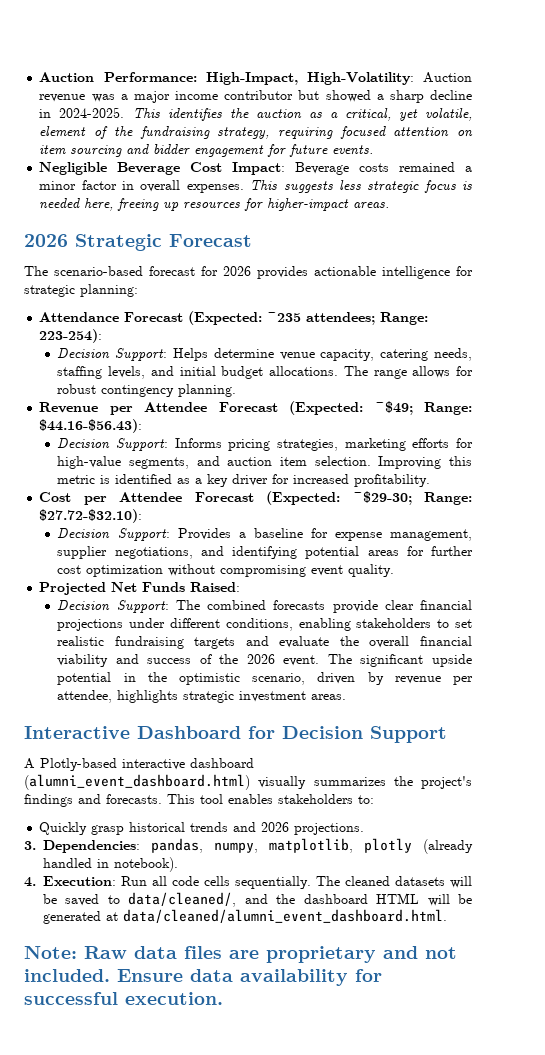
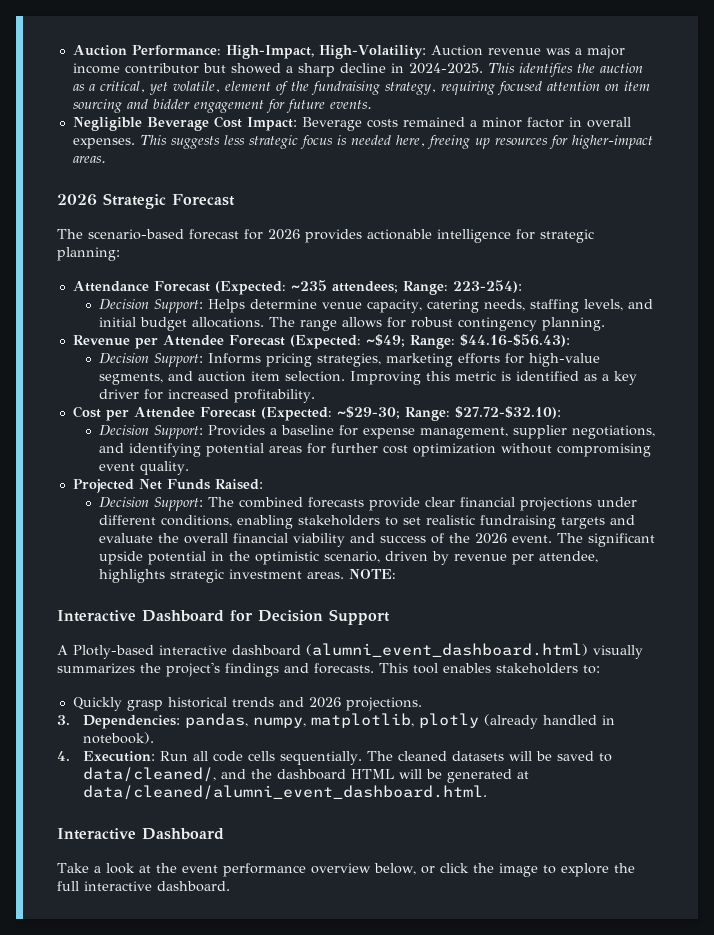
+ NOTE:
  The cleaned datasets will be saved to data/cleaned/, and the dashboard HTML will be generated at data/cleaned/alumni_event_dashboard.html.
- Note: Raw data files are proprietary and not included. Ensure data availability for successful execution.
+ Interactive Dashboard
+ Take a look at the event performance overview below, or click the image to explore the full interactive dashboard.

